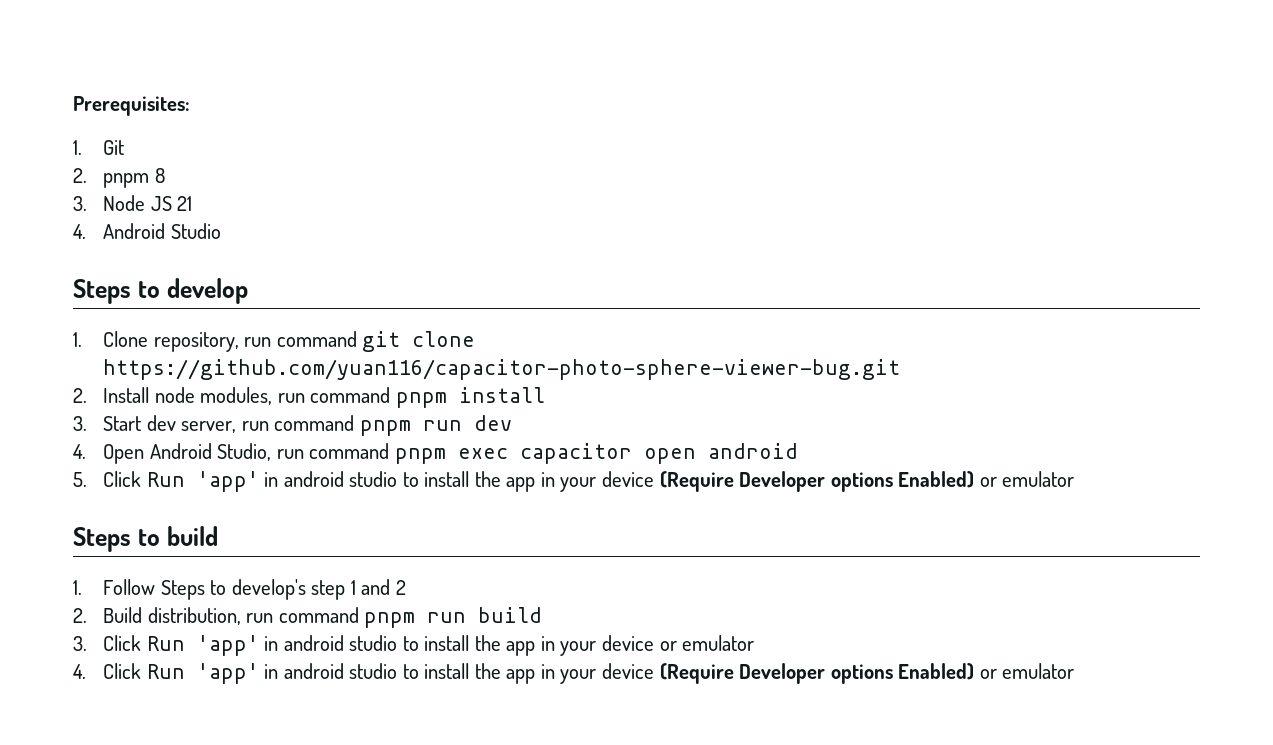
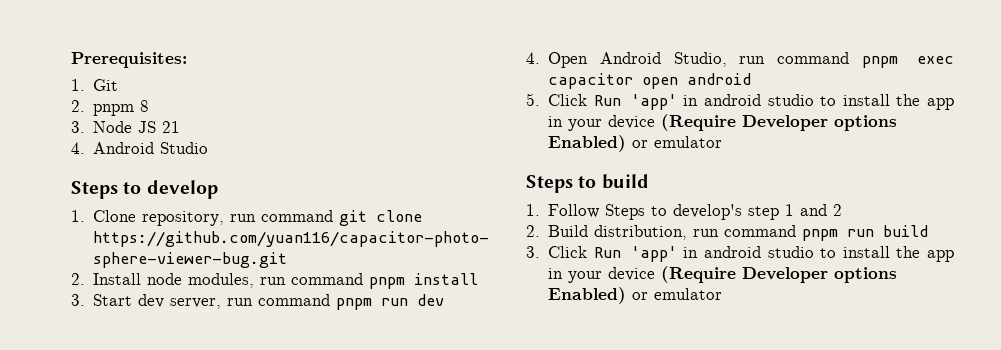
- 3. Click Run 'app' in android studio to install the app in your device or emulator
- 4. Click Run 'app' in android studio to install the app in your device (Require Developer options Enabled) or emulator
+ 3. Click Run 'app' in android studio to install the app in your device (Require Developer options Enabled) or emulator

